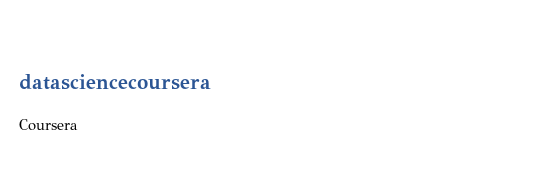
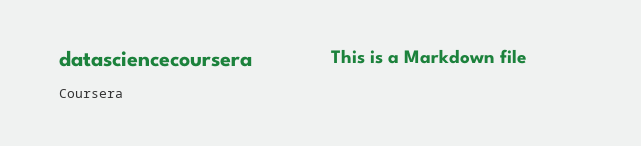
+ This is a Markdown file

